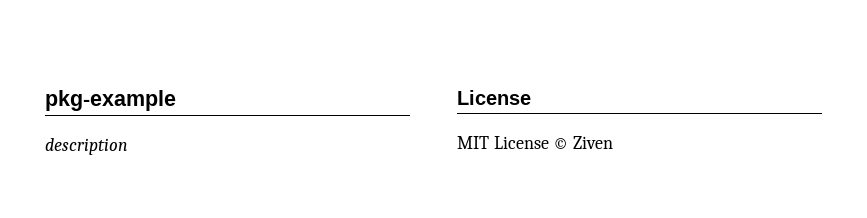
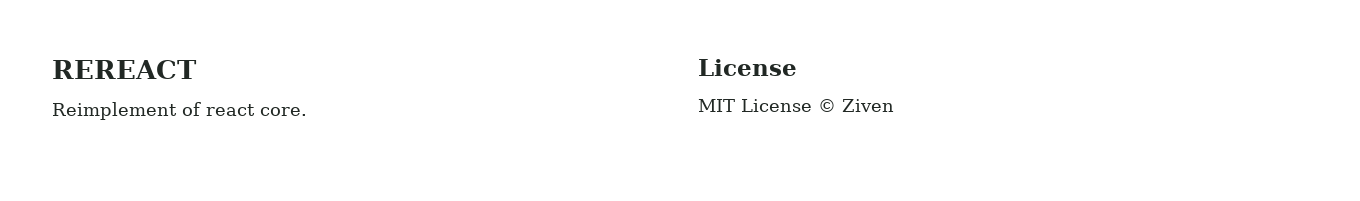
- pkg-example
- description
+ REREACT
+ Reimplement of react core.

